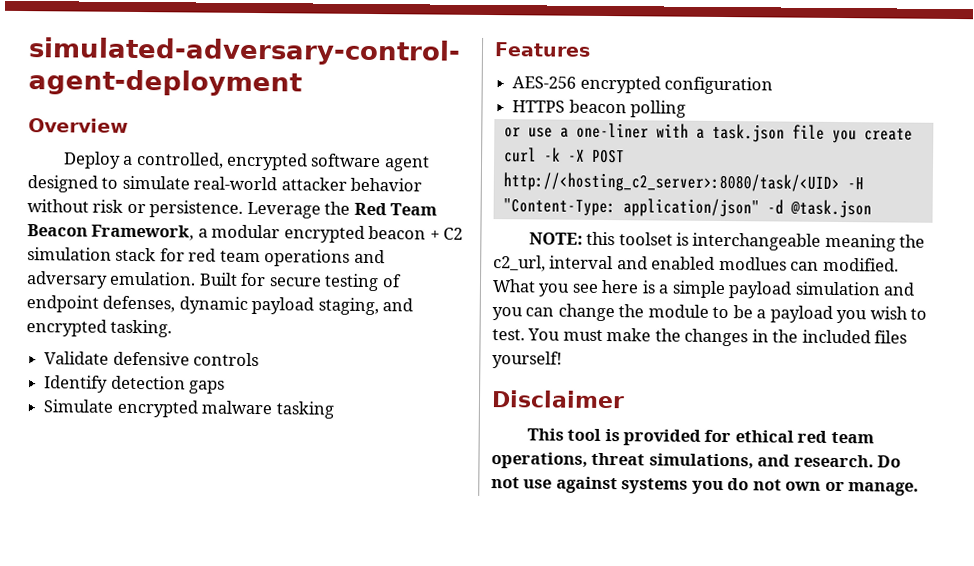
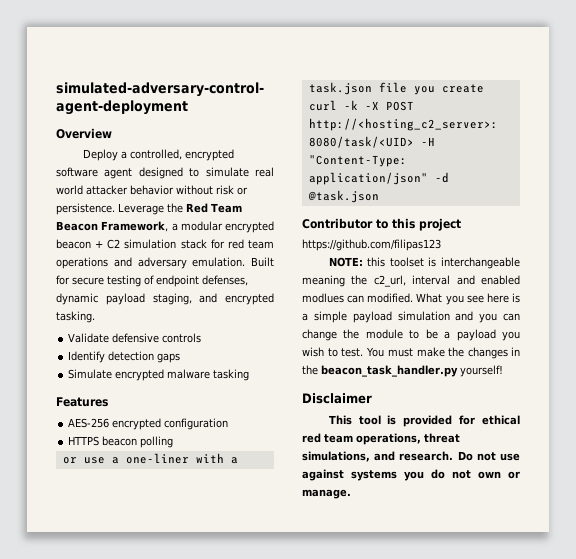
- Deploy a controlled, encrypted software agent designed to simulate real-world attacker behavior without risk or persistence.
+ Deploy a controlled, encrypted software agent designed to simulate real world attacker behavior without risk or persistence.
+ Contributor to this project
+ https://github.com/filipas123
- You must make the changes in the included files yourself!
+ You must make the changes in the beacon_task_handler.py yourself!

